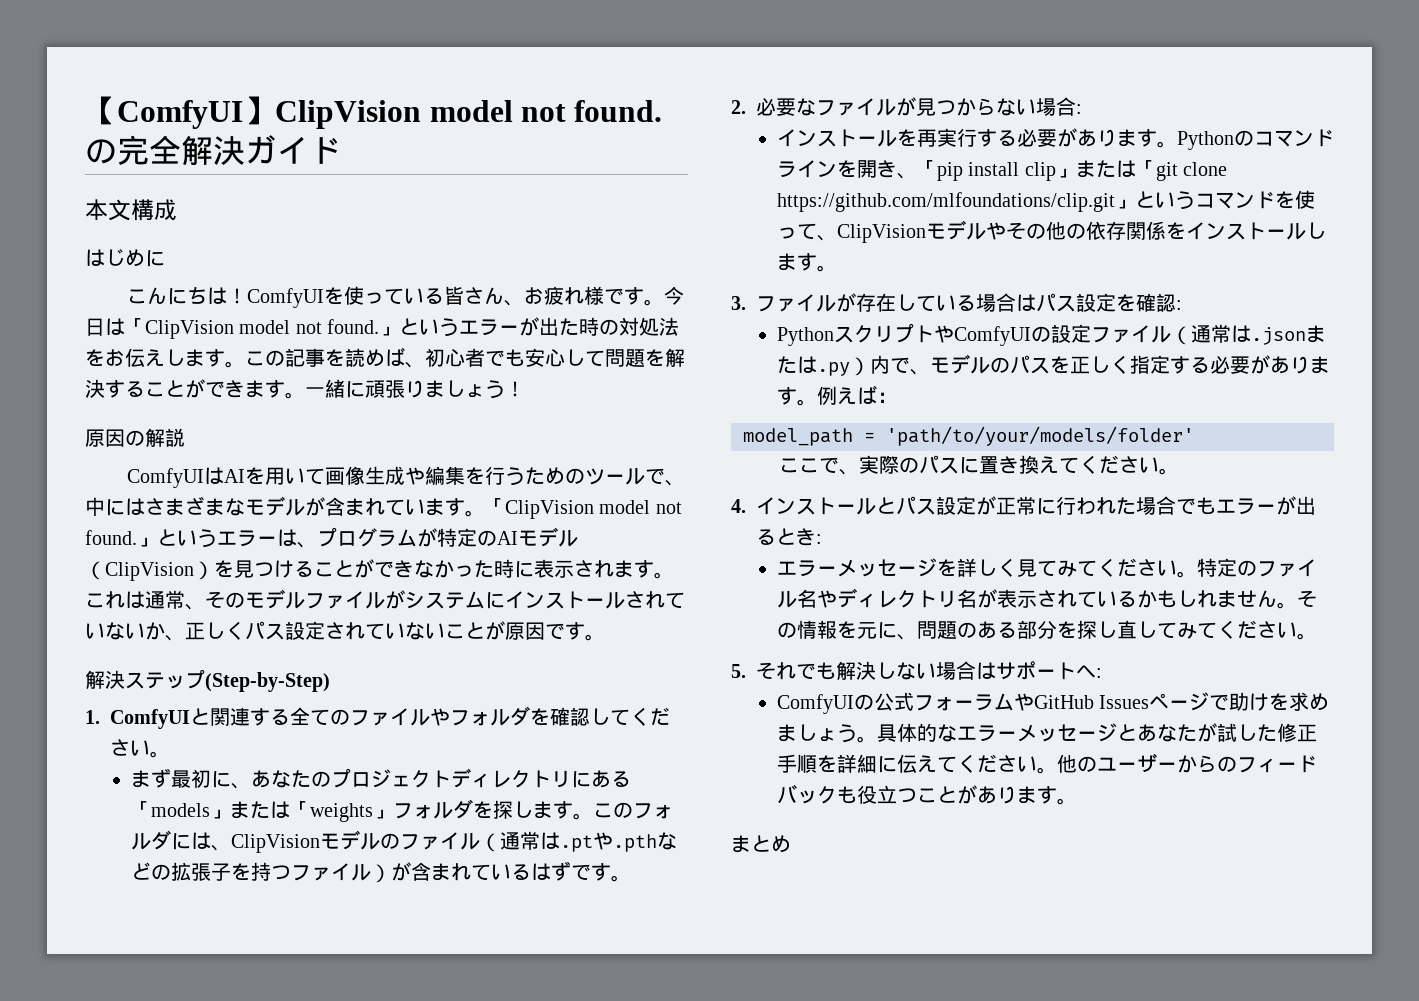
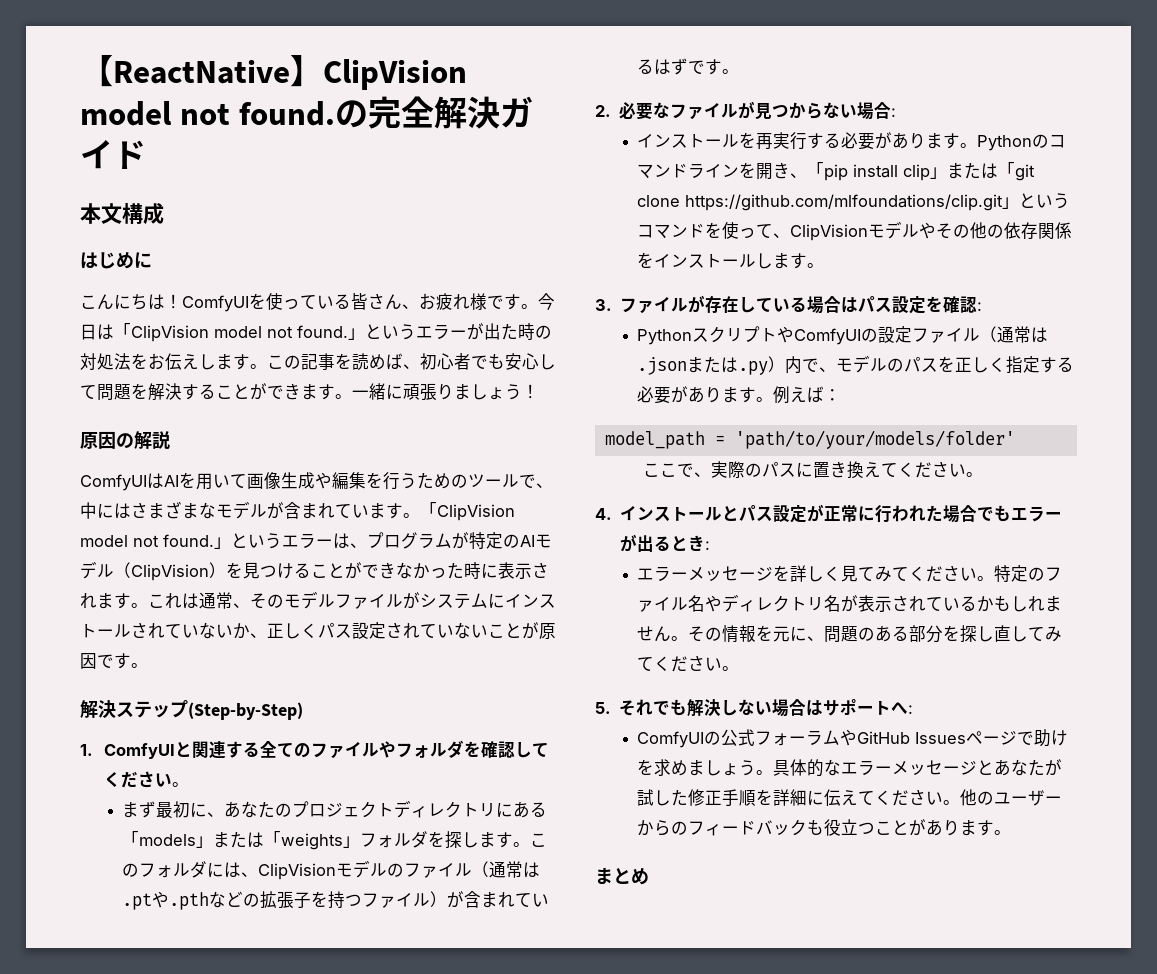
- 【ComfyUI】ClipVision model not found.
+ 【ReactNative】ClipVision model not found.

